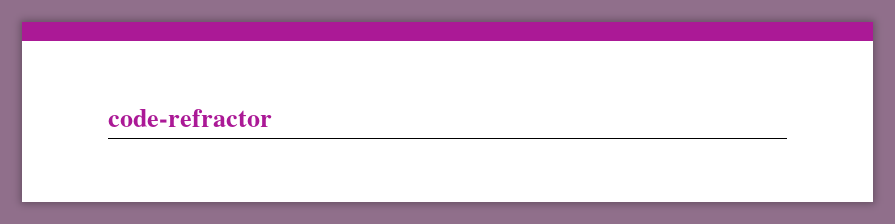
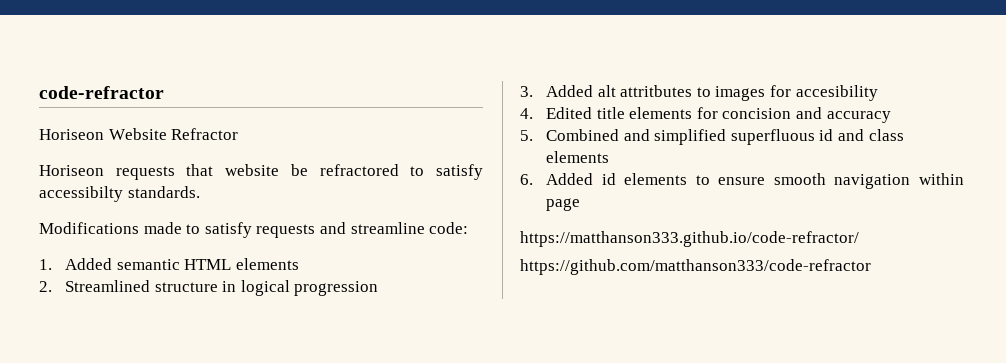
+ Horiseon Website Refractor
+ Horiseon requests that website be refractored to satisfy accessibilty standards.
+ Modifications made to satisfy requests and streamline code:
+ 1. Added semantic HTML elements
+ 2. Streamlined structure in logical progression
+ 3. Added alt attritbutes to images for accesibility
+ 4. Edited title elements for concision and accuracy
+ 5. Combined and simplified superfluous id and class elements
+ 6. Added id elements to ensure smooth navigation within page
+ https://matthanson333.github.io/code-refractor/
+ https://github.com/matthanson333/code-refractor

